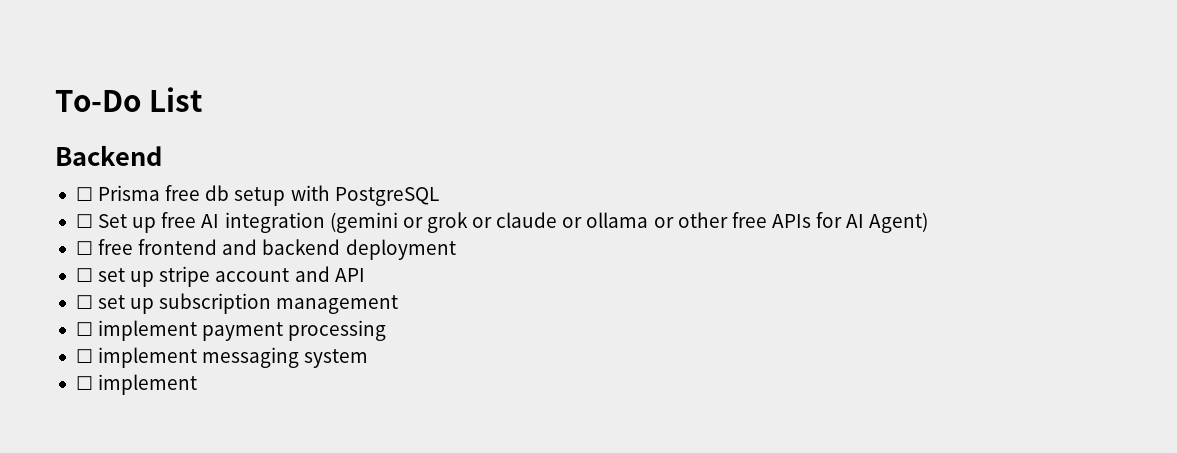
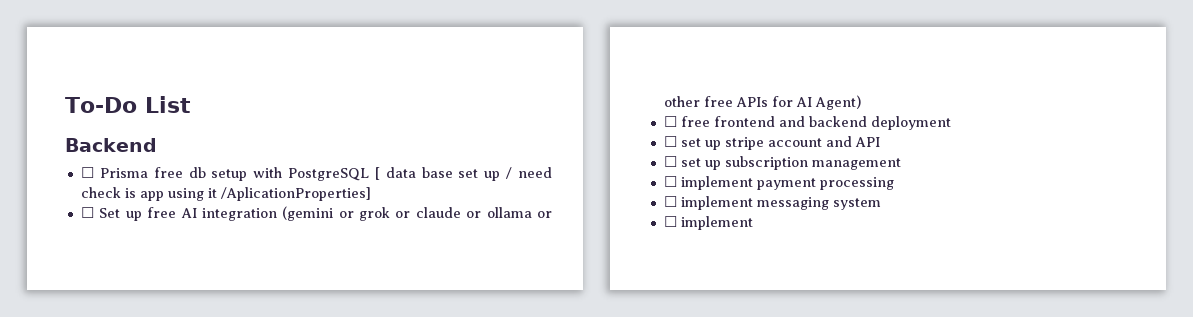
- ☐ Prisma free db setup with PostgreSQL
+ ☐ Prisma free db setup with PostgreSQL [ data base set up / need check is app using it /AplicationProperties]

